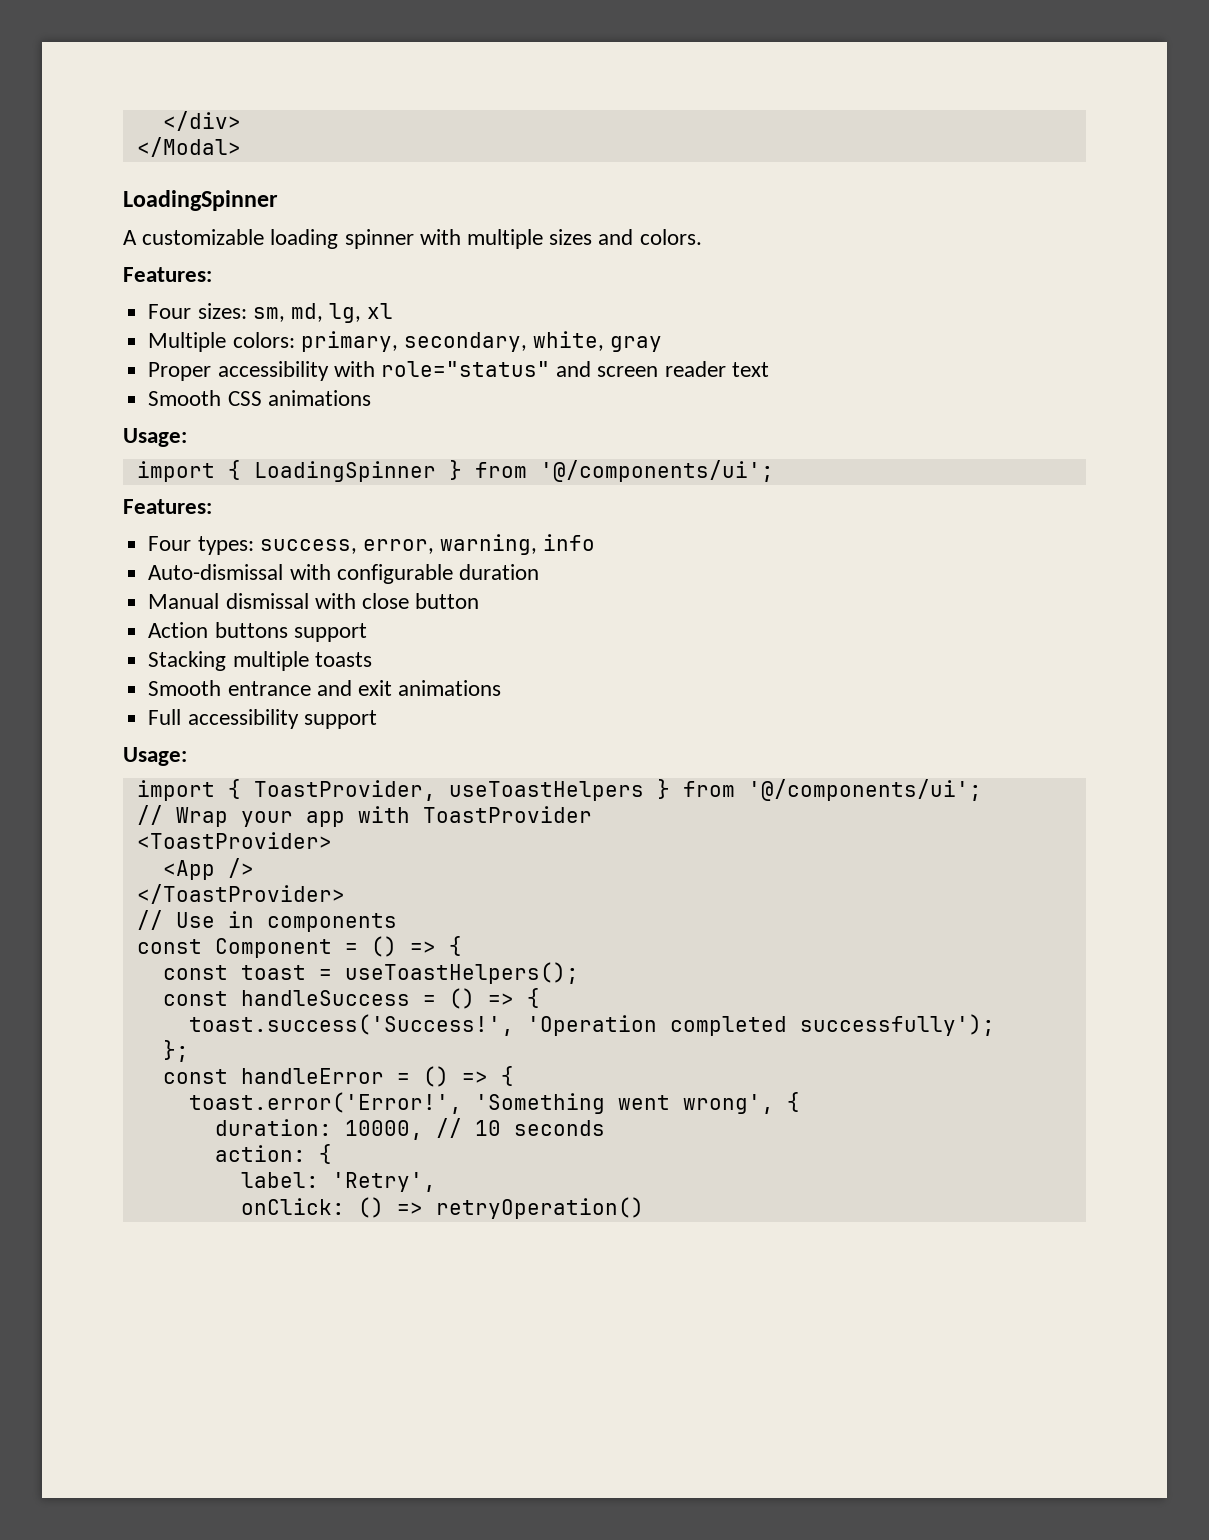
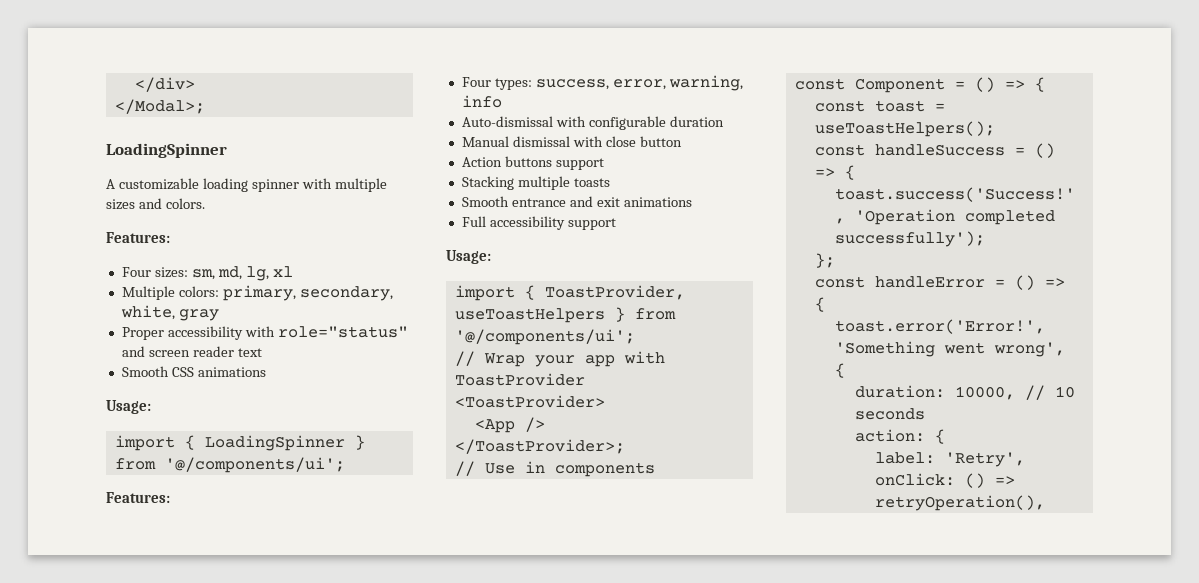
- </Modal>
+ </Modal>;
- </ToastProvider>
+ </ToastProvider>;
- onClick: () => retryOperation()
+ onClick: () => retryOperation(),

